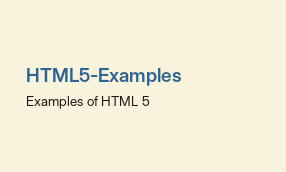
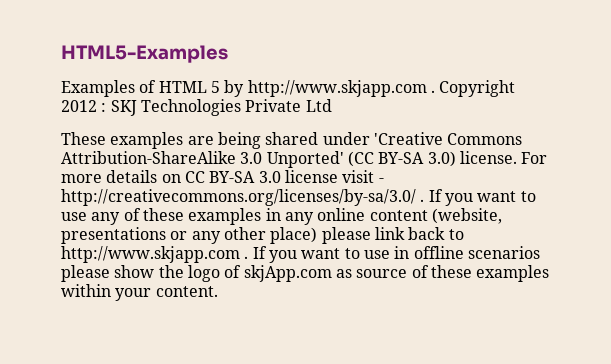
- Examples of HTML 5
+ Examples of HTML 5 by http://www.skjapp.com . Copyright 2012 : SKJ Technologies Private Ltd
+ These examples are being shared under 'Creative Commons Attribution-ShareAlike 3.0 Unported' (CC BY-SA 3.0) license. For more details on CC BY-SA 3.0 license visit - http://creativecommons.org/licenses/by-sa/3.0/ . If you want to use any of these examples in any online content (website, presentations or any other place) please link back to http://www.skjapp.com . If you want to use in offline scenarios please show the logo of skjApp.com as source of these examples within your content.

